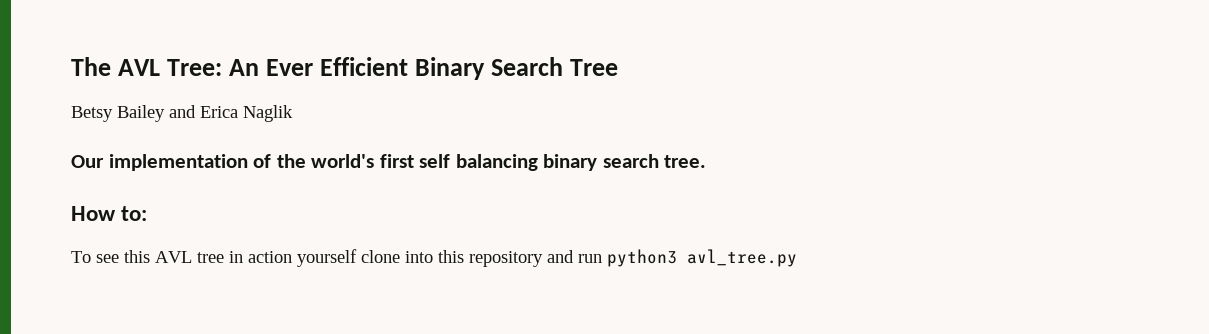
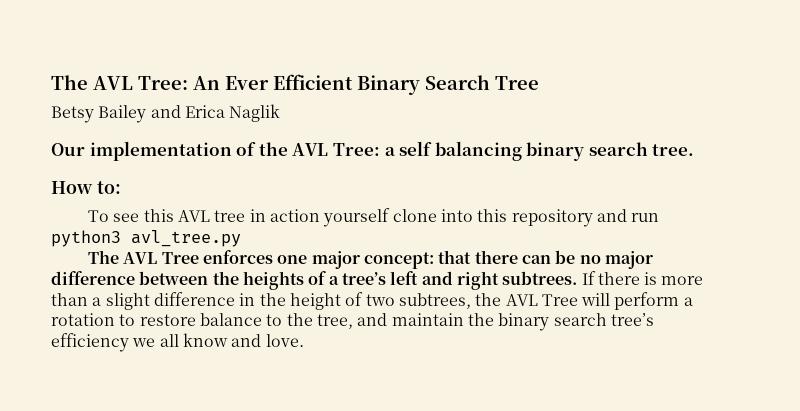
- Our implementation of the world's first self balancing binary search tree.
+ Our implementation of the AVL Tree: a self balancing binary search tree.
+ The AVL Tree enforces one major concept: that there can be no major difference between the heights of a tree’s left and right subtrees. If there is more than a slight difference in the height of two subtrees, the AVL Tree will perform a rotation to restore balance to the tree, and maintain the binary search tree’s efficiency we all know and love.

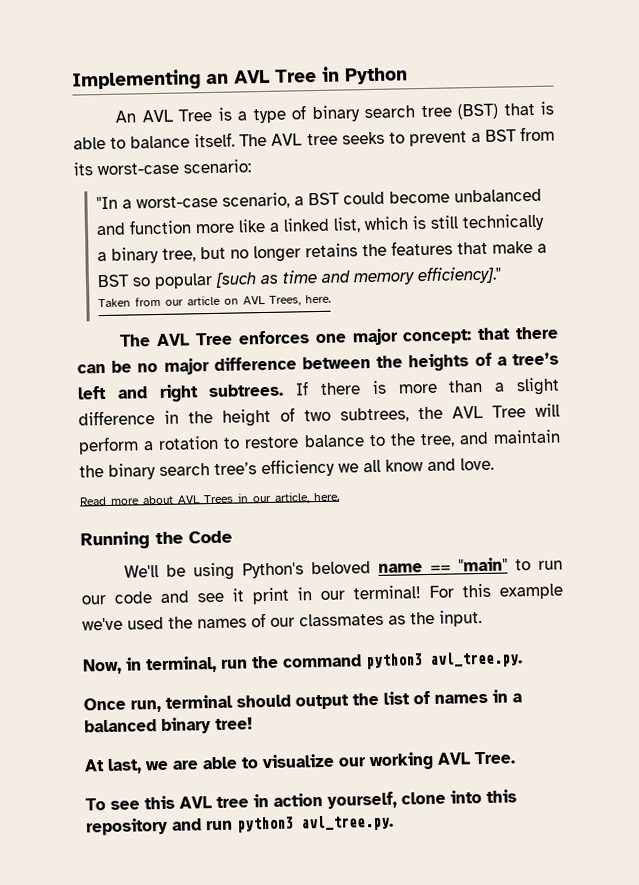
- The AVL Tree: An Ever Efficient Binary Search Tree
- Betsy Bailey and Erica Naglik
- Our implementation of the AVL Tree: a self balancing binary search tree.
- How to:
- To see this AVL tree in action yourself clone into this repository and run python3 avl_tree.py
+ Implementing an AVL Tree in Python
+ An AVL Tree is a type of binary search tree (BST) that is able to balance itself. The AVL tree seeks to prevent a BST from its worst-case scenario:
+ "In a worst-case scenario, a BST could become unbalanced and function more like a linked list, which is still technically a binary tree, but no longer retains the features that make a BST so popular [such as time and memory efficiency]."
+ Taken from our article on AVL Trees, here.
+ Read more about AVL Trees in our article, here.
+ Running the Code
+ We'll be using Python's beloved name == "main" to run our code and see it print in our terminal! For this example we've used the names of our classmates as the input.
+ Now, in terminal, run the command python3 avl_tree.py.
+ Once run, terminal should output the list of names in a balanced binary tree!
+ At last, we are able to visualize our working AVL Tree.
+ To see this AVL tree in action yourself, clone into this repository and run python3 avl_tree.py.

